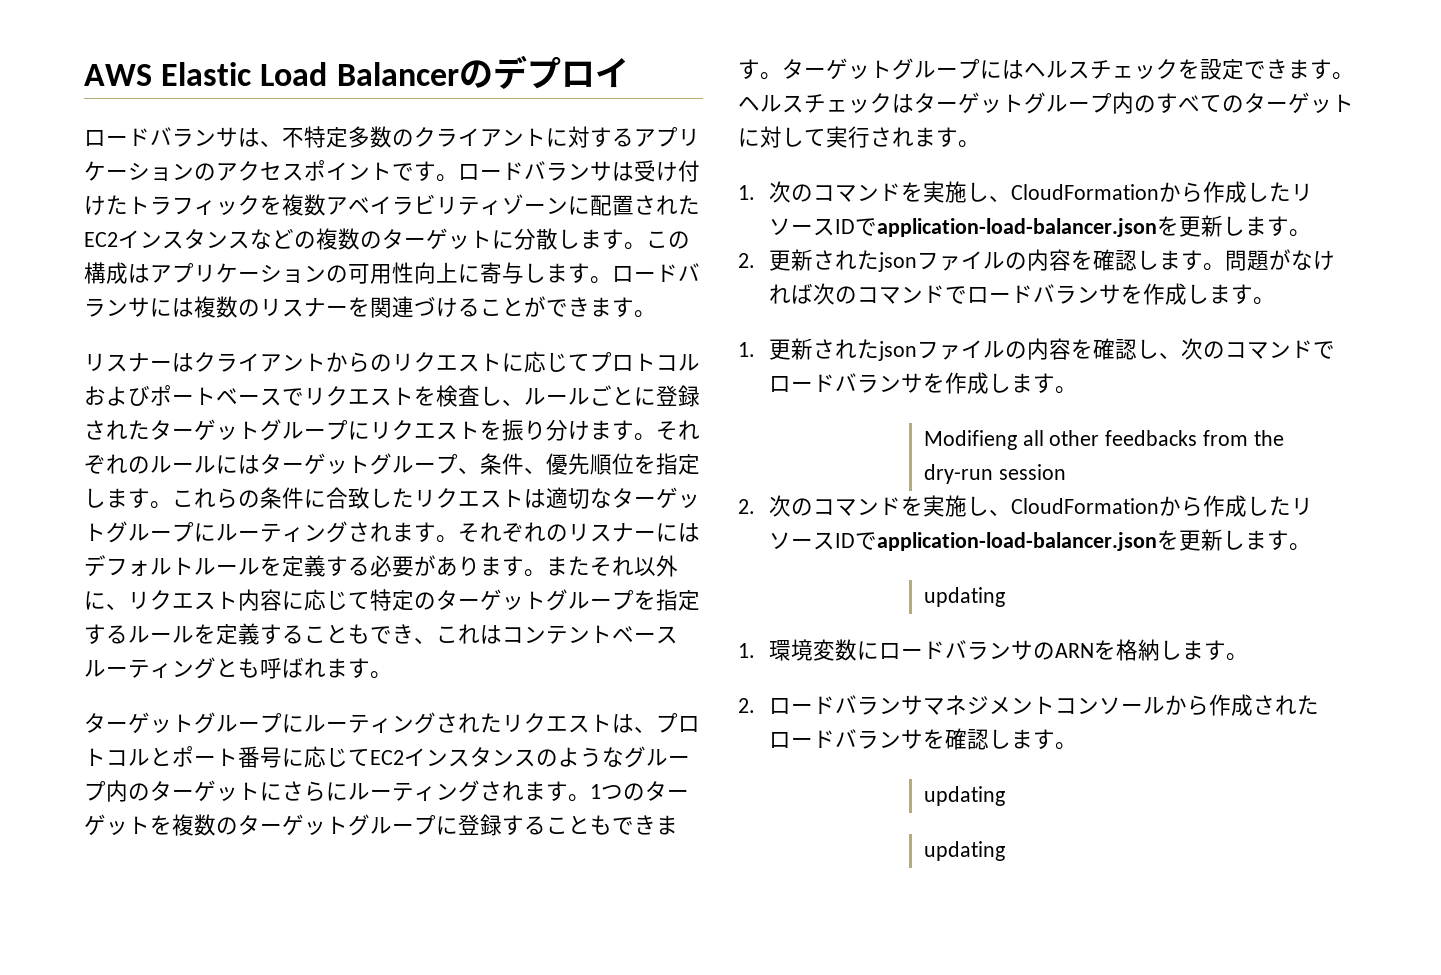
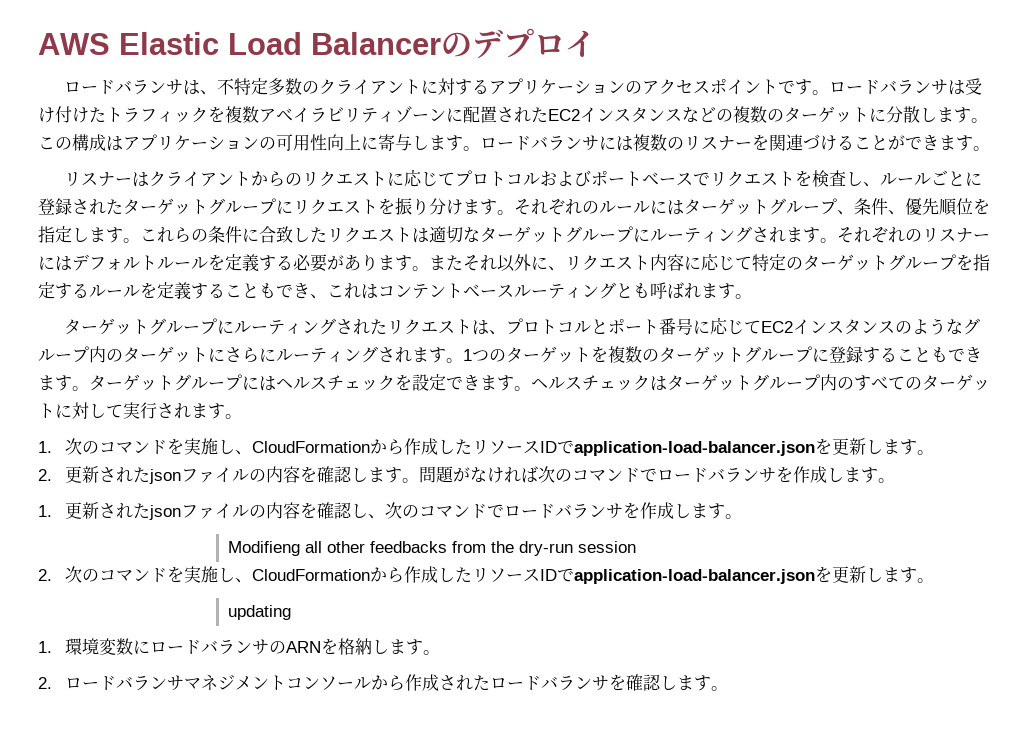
  2.ロードバランサマネジメントコンソールから作成されたロードバランサを確認します。
- updating
- updating

